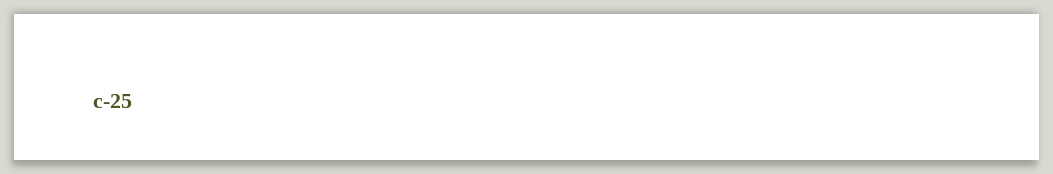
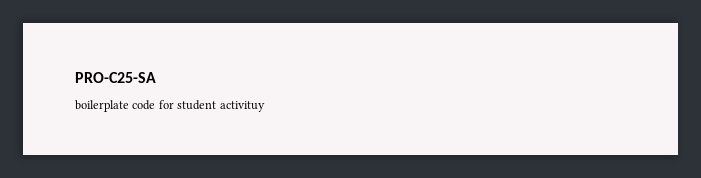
- c-25
+ PRO-C25-SA
+ boilerplate code for student activituy

